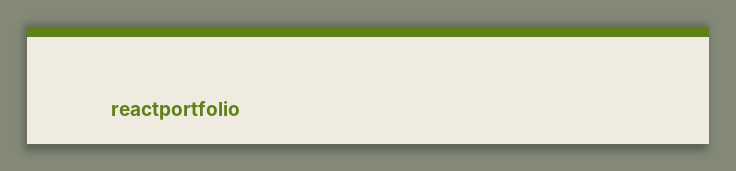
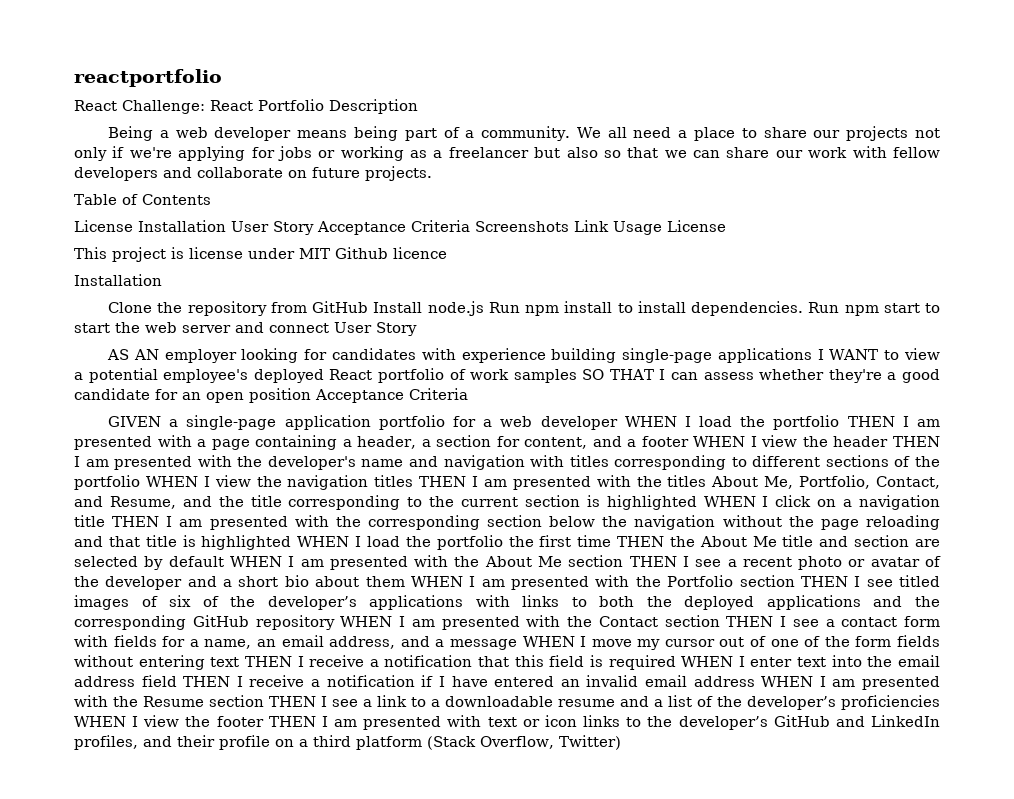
+ React Challenge: React Portfolio Description
+ Being a web developer means being part of a community. We all need a place to share our projects not only if we're applying for jobs or working as a freelancer but also so that we can share our work with fellow developers and collaborate on future projects.
+ Table of Contents
+ License Installation User Story Acceptance Criteria Screenshots Link Usage License
+ This project is license under MIT Github licence
+ Installation
+ Clone the repository from GitHub Install node.js Run npm install to install dependencies. Run npm start to start the web server and connect User Story
+ AS AN employer looking for candidates with experience building single-page applications I WANT to view a potential employee's deployed React portfolio of work samples SO THAT I can assess whether they're a good candidate for an open position Acceptance Criteria
+ GIVEN a single-page application portfolio for a web developer WHEN I load the portfolio THEN I am presented with a page containing a header, a section for content, and a footer WHEN I view the header THEN I am presented with the developer's name and navigation with titles corresponding to different sections of the portfolio WHEN I view the navigation titles THEN I am presented with the titles About Me, Portfolio, Contact, and Resume, and the title corresponding to the current section is highlighted WHEN I click on a navigation title THEN I am presented with the corresponding section below the navigation without the page reloading and that title is highlighted WHEN I load the portfolio the first time THEN the About Me title and section are selected by default WHEN I am presented with the About Me section THEN I see a recent photo or avatar of the developer and a short bio about them WHEN I am presented with the Portfolio section THEN I see titled images of six of the developer’s applications with links to both the deployed applications and the corresponding GitHub repository WHEN I am presented with the Contact section THEN I see a contact form with fields for a name, an email address, and a message WHEN I move my cursor out of one of the form fields without entering text THEN I receive a notification that this field is required WHEN I enter text into the email address field THEN I receive a notification if I have entered an invalid email address WHEN I am presented with the Resume section THEN I see a link to a downloadable resume and a list of the developer’s proficiencies WHEN I view the footer THEN I am presented with text or icon links to the developer’s GitHub and LinkedIn profiles, and their profile on a third platform (Stack Overflow, Twitter)

